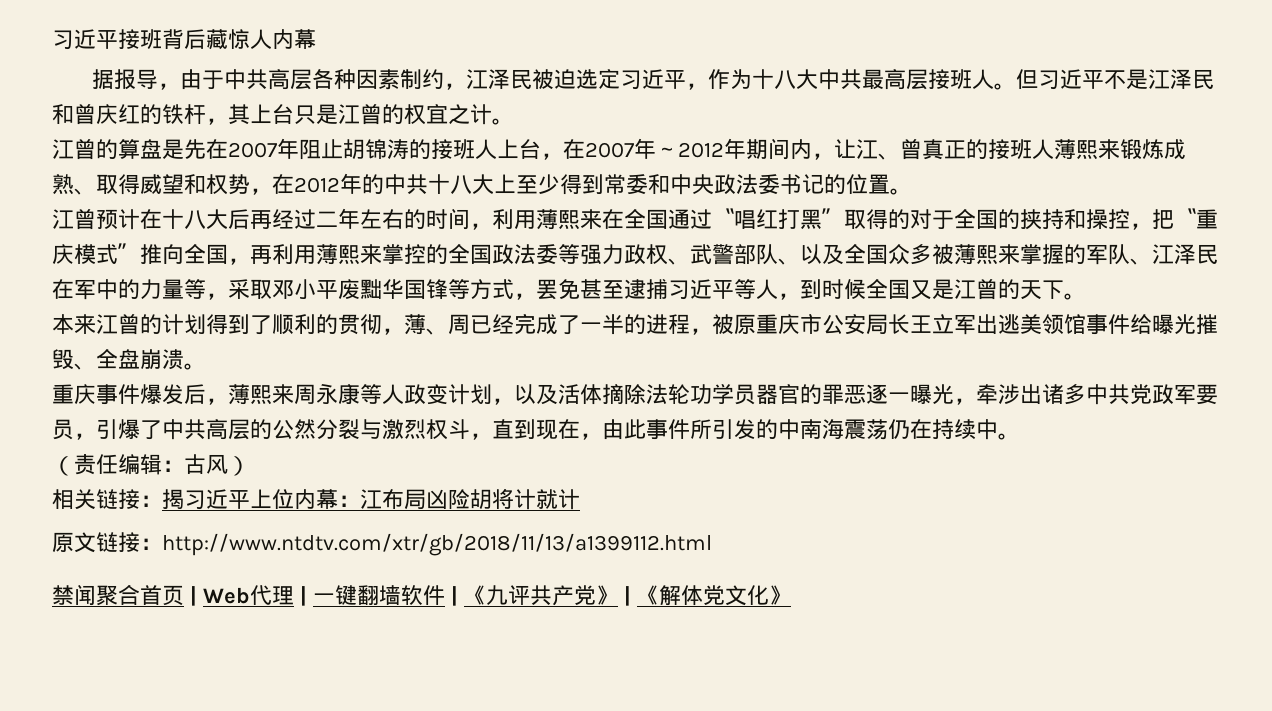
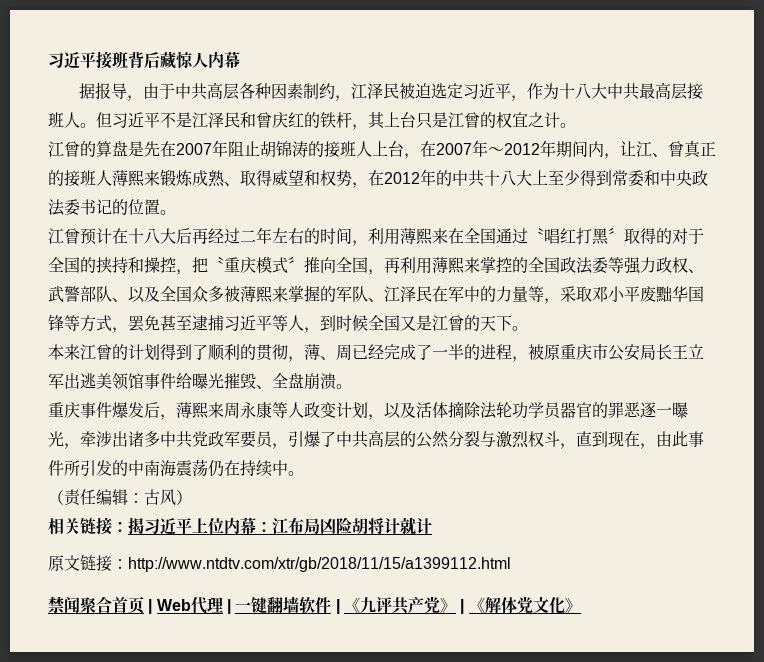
- 原文链接：http://www.ntdtv.com/xtr/gb/2018/11/13/a1399112.html
+ 原文链接：http://www.ntdtv.com/xtr/gb/2018/11/15/a1399112.html

